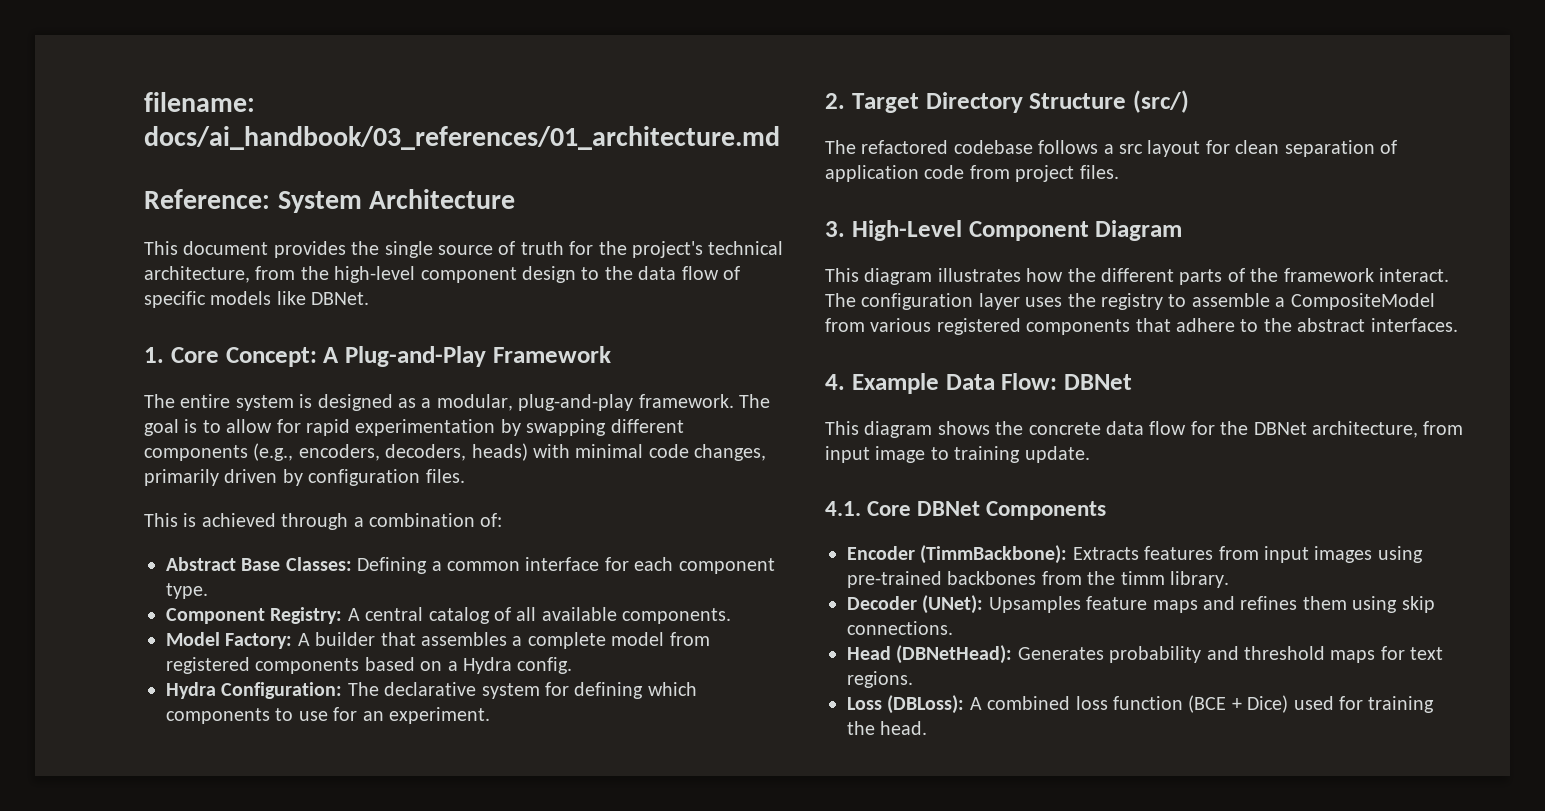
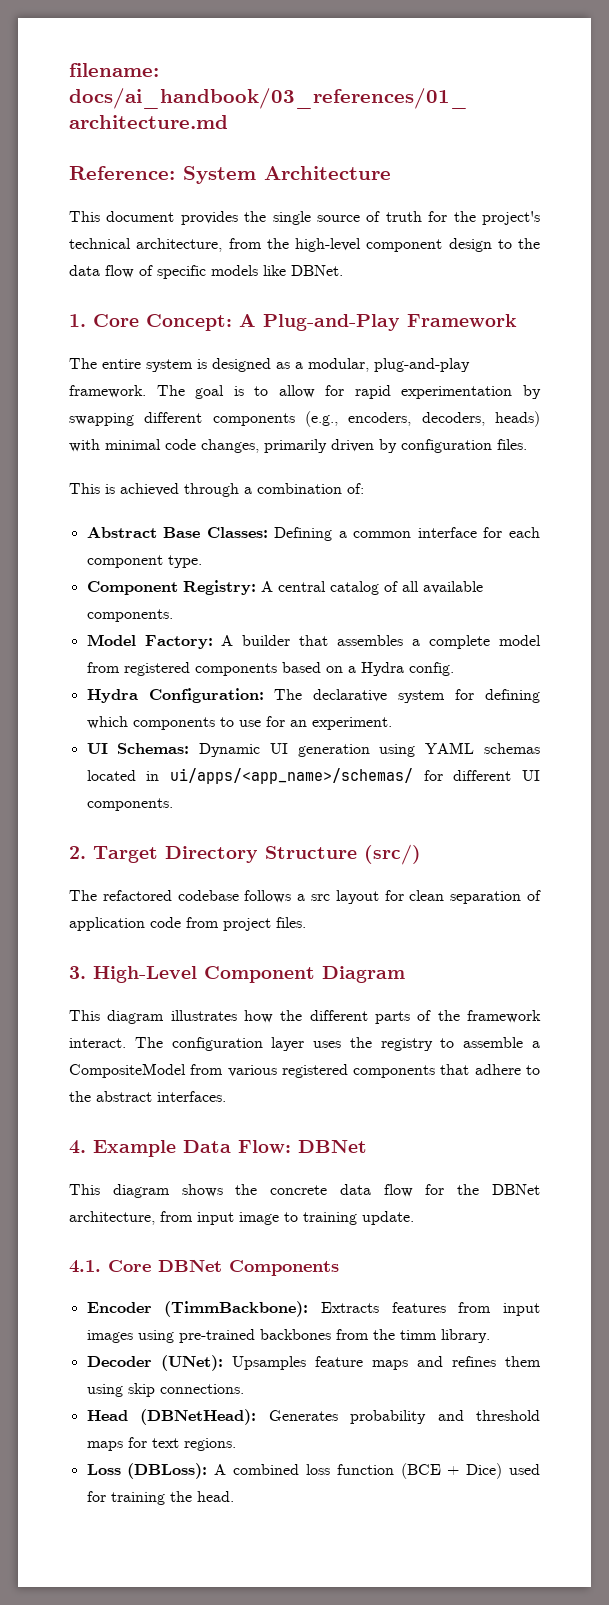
+ UI Schemas: Dynamic UI generation using YAML schemas located in ui/apps/<app_name>/schemas/ for different UI components.

